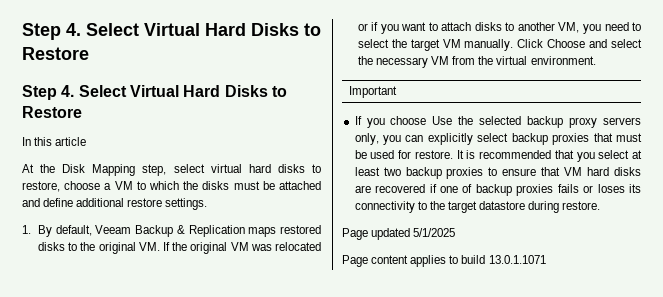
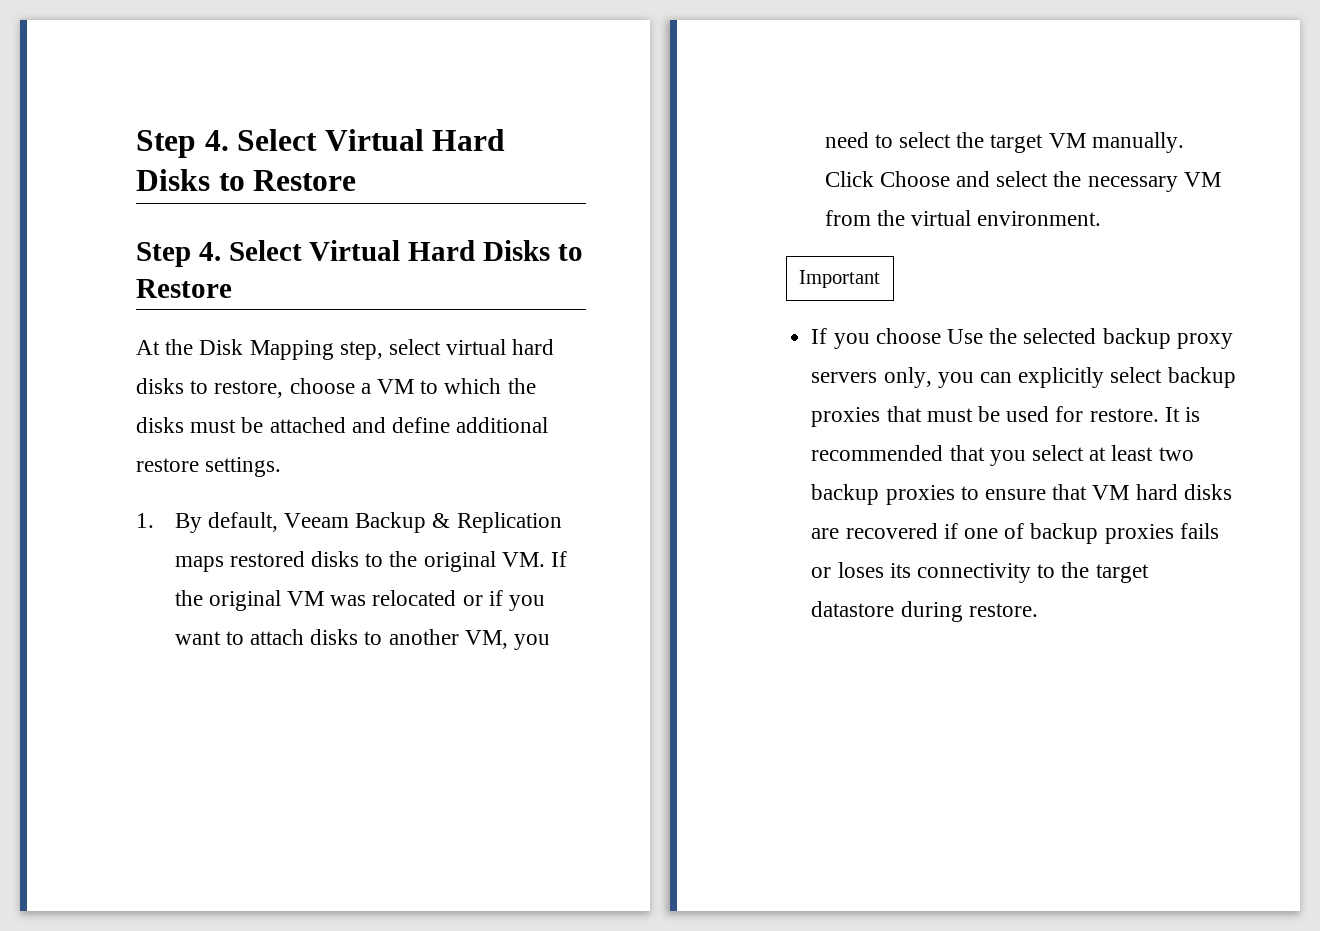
- In this article
- Page updated 5/1/2025
- Page content applies to build 13.0.1.1071

